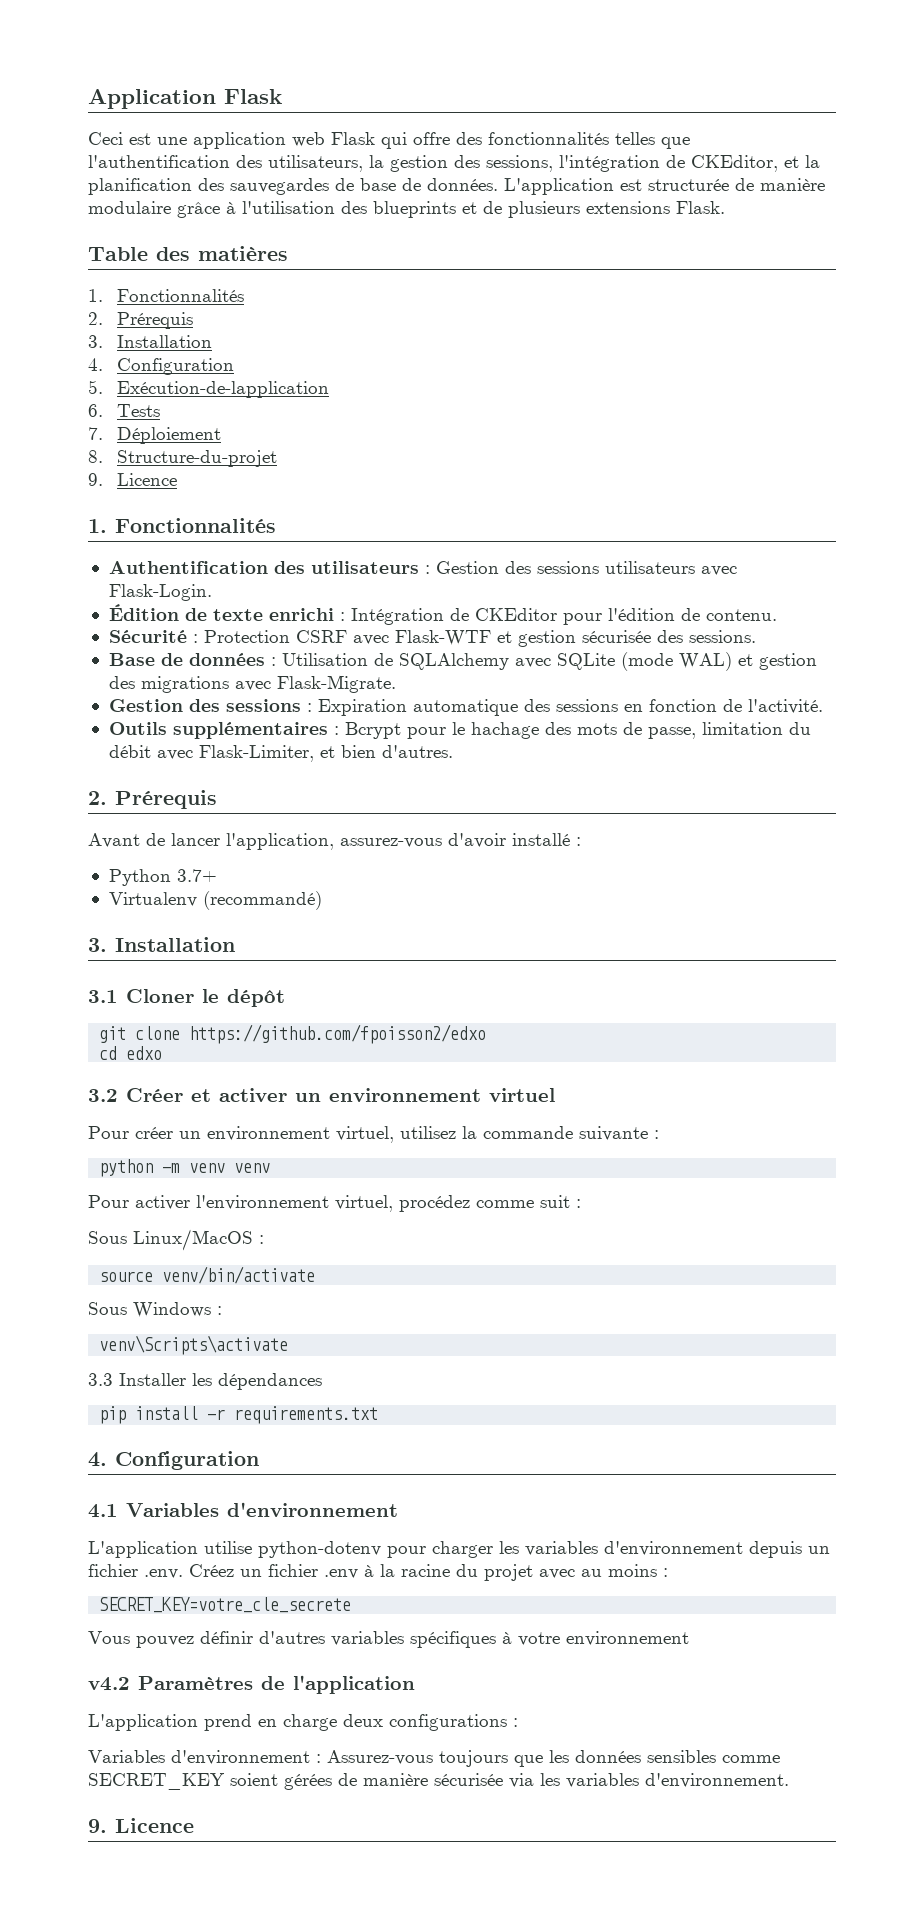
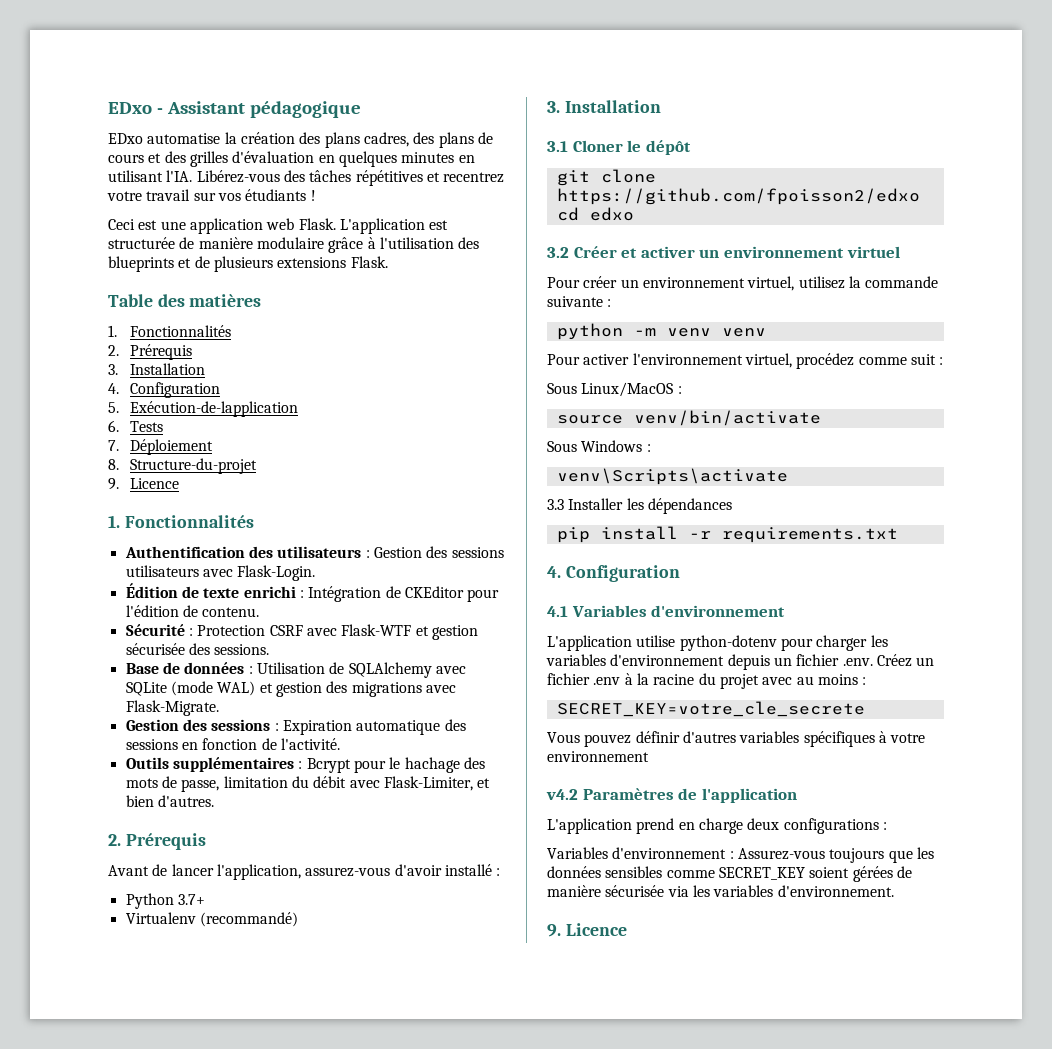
- Application Flask
+ EDxo - Assistant pédagogique
+ EDxo automatise la création des plans cadres, des plans de cours et des grilles d'évaluation en quelques minutes en utilisant l'IA. Libérez-vous des tâches répétitives et recentrez votre travail sur vos étudiants !
- Ceci est une application web Flask qui offre des fonctionnalités telles que l'authentification des utilisateurs, la gestion des sessions, l'intégration de CKEditor, et la planification des sauvegardes de base de données.
+ Ceci est une application web Flask.

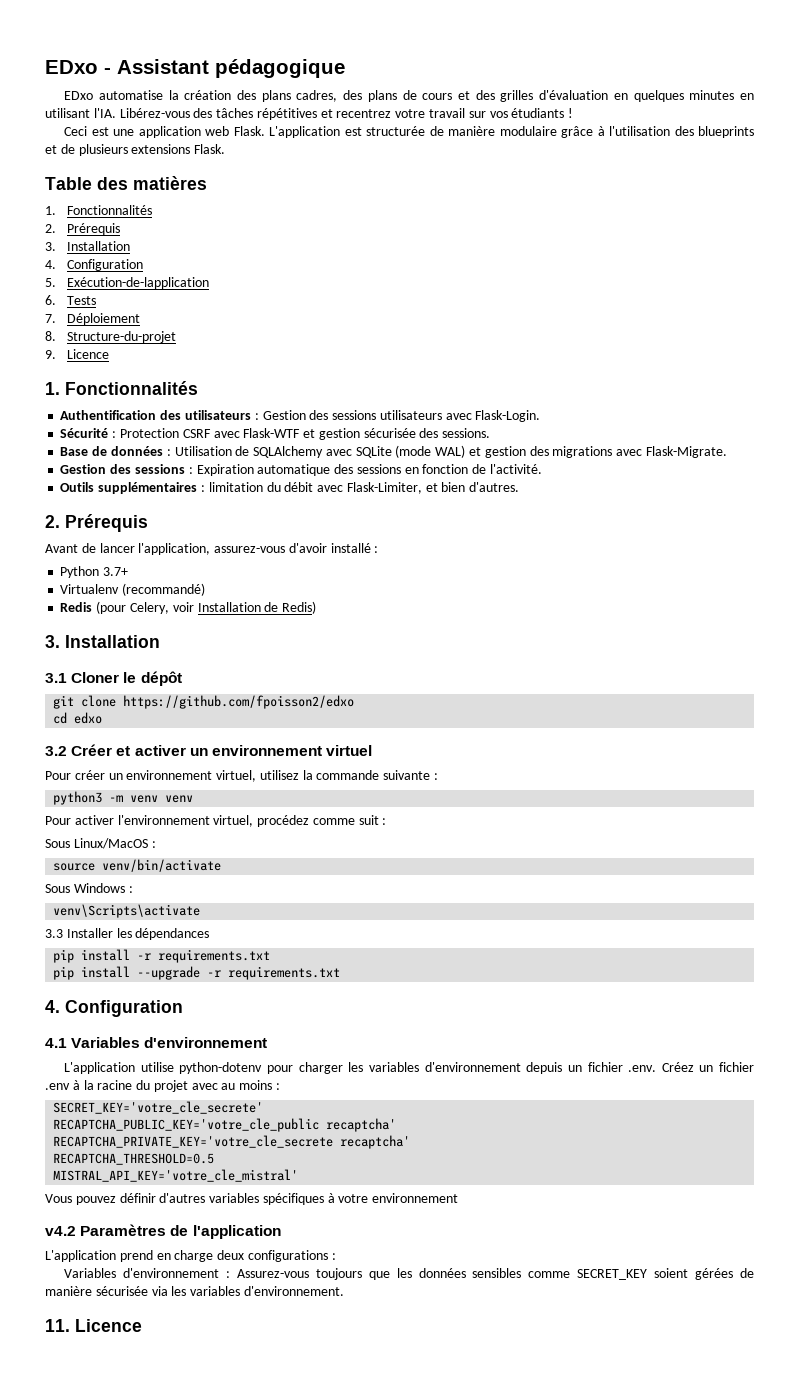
- Édition de texte enrichi : Intégration de CKEditor pour l'édition de contenu.
- Outils supplémentaires : Bcrypt pour le hachage des mots de passe, limitation du débit avec Flask-Limiter, et bien d'autres.
+ Outils supplémentaires : limitation du débit avec Flask-Limiter, et bien d'autres.
+ Redis (pour Celery, voir Installation de Redis)
- python -m venv venv
+ python3 -m venv venv
+ pip install --upgrade -r requirements.txt
- SECRET_KEY=votre_cle_secrete
+ SECRET_KEY='votre_cle_secrete'
+ RECAPTCHA_PUBLIC_KEY='votre_cle_public recaptcha'
+ RECAPTCHA_PRIVATE_KEY='votre_cle_secrete recaptcha'
+ RECAPTCHA_THRESHOLD=0.5
+ MISTRAL_API_KEY='votre_cle_mistral'
  Variables d'environnement : Assurez-vous toujours que les données sensibles comme SECRET_KEY soient gérées de manière sécurisée via les variables d'environnement.
- 9. Licence
+ 11. Licence

